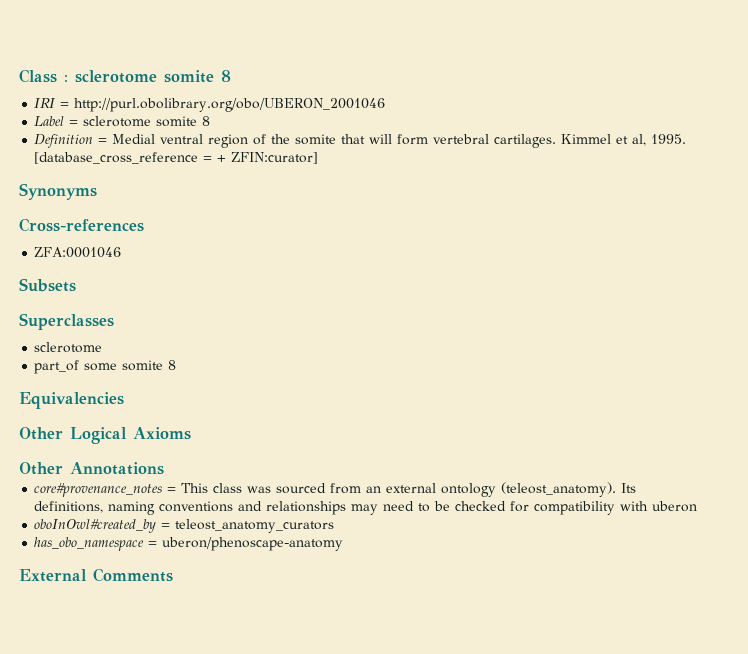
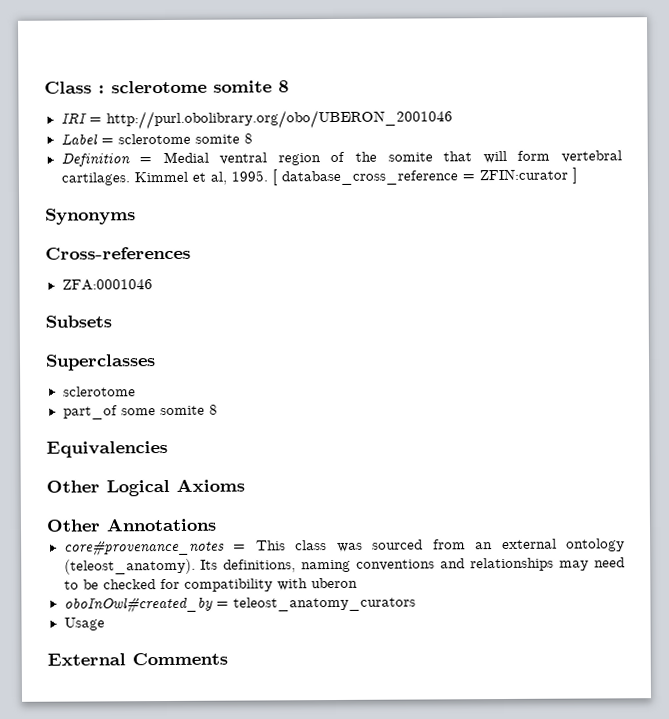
- [database_cross_reference = + ZFIN:curator]
+ [ database_cross_reference = ZFIN:curator ]
- has_obo_namespace = uberon/phenoscape-anatomy
+ Usage

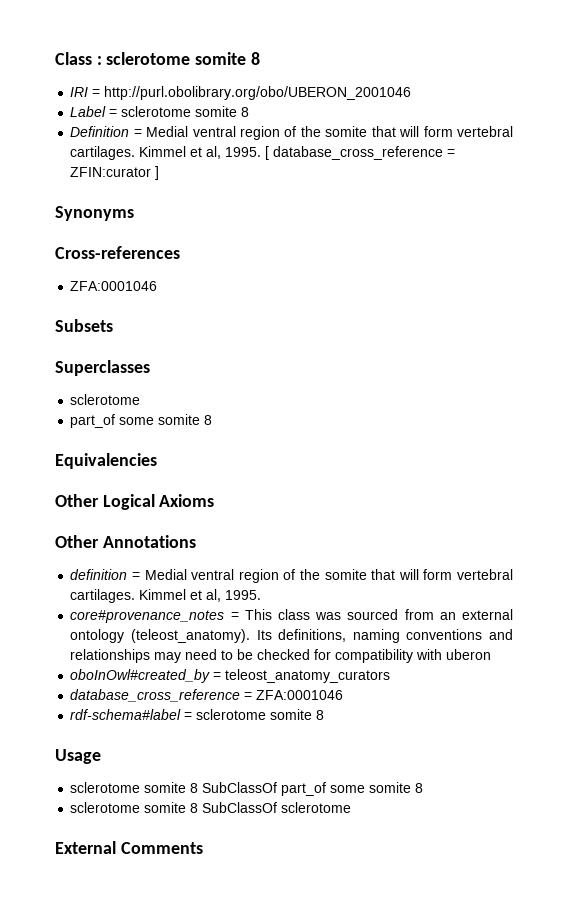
+ definition = Medial ventral region of the somite that will form vertebral cartilages. Kimmel et al, 1995.
+ database_cross_reference = ZFA:0001046
+ rdf-schema#label = sclerotome somite 8
  Usage
+ sclerotome somite 8 SubClassOf part_of some somite 8
+ sclerotome somite 8 SubClassOf sclerotome

